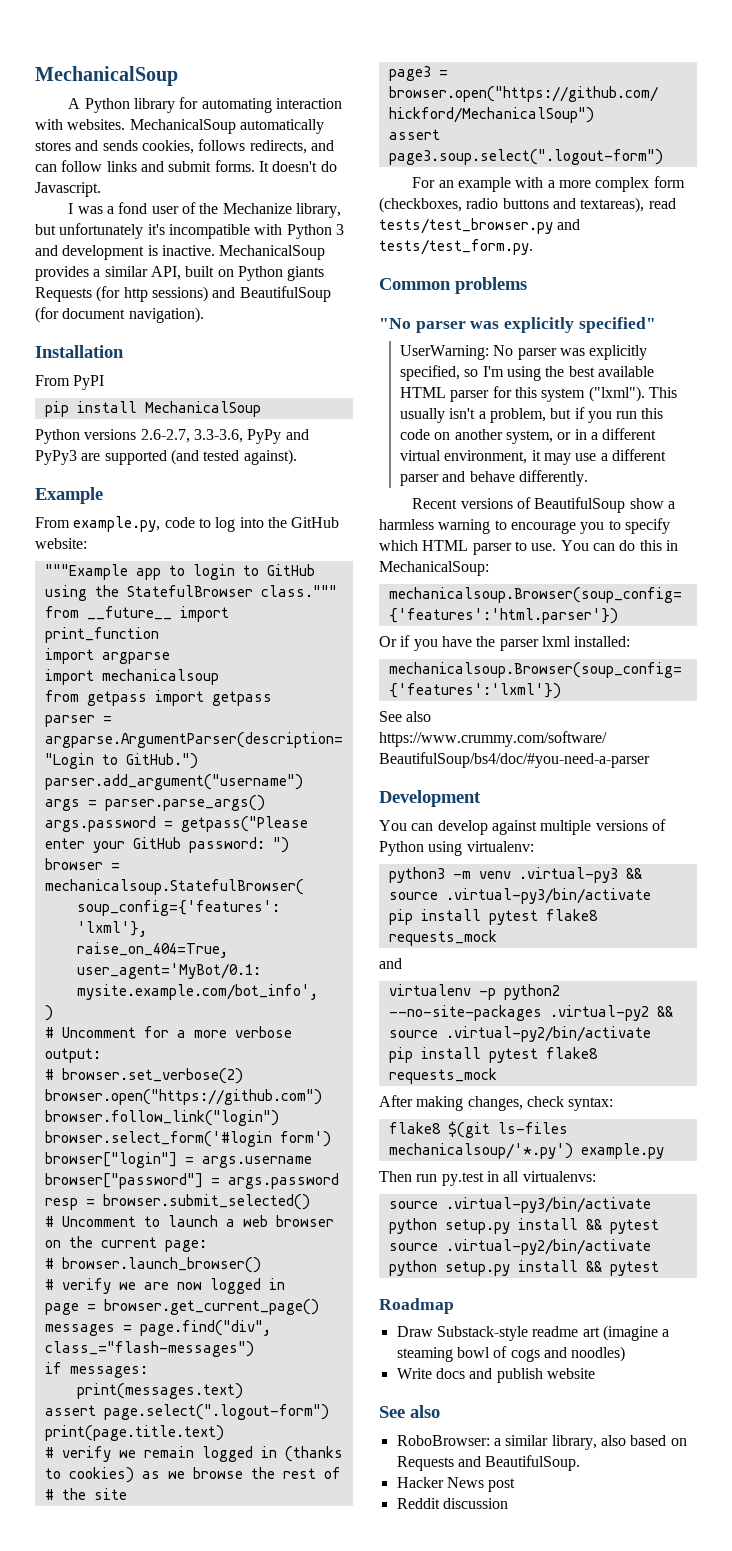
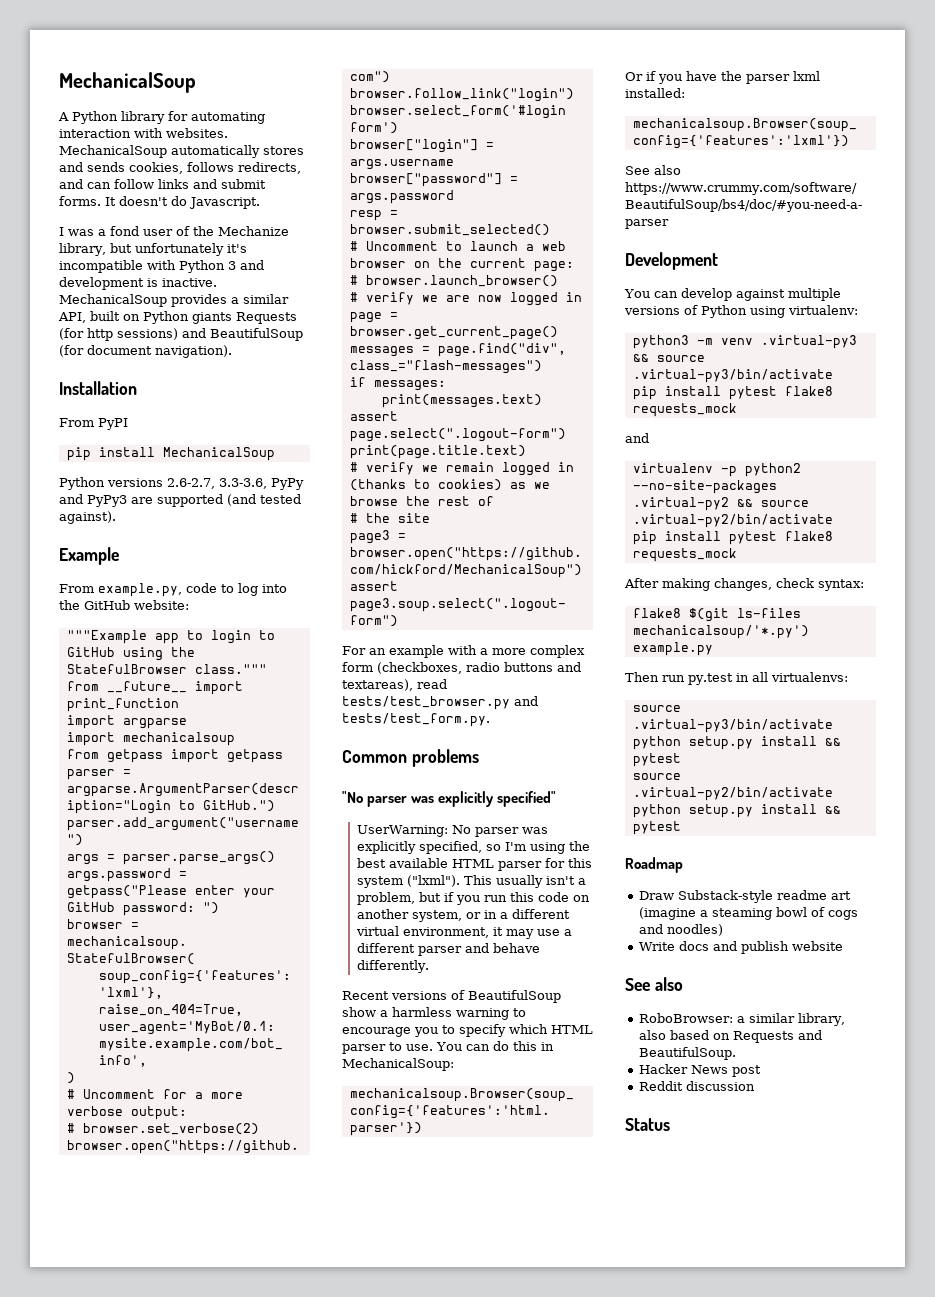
+ Status

